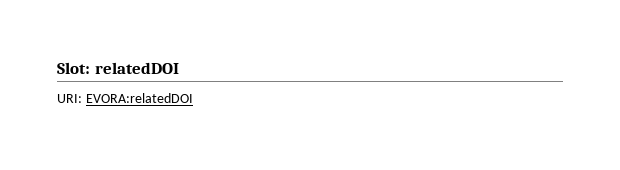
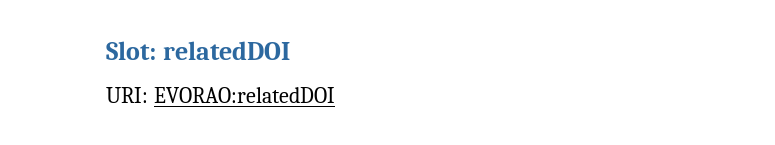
- URI: EVORA:relatedDOI
+ URI: EVORAO:relatedDOI

